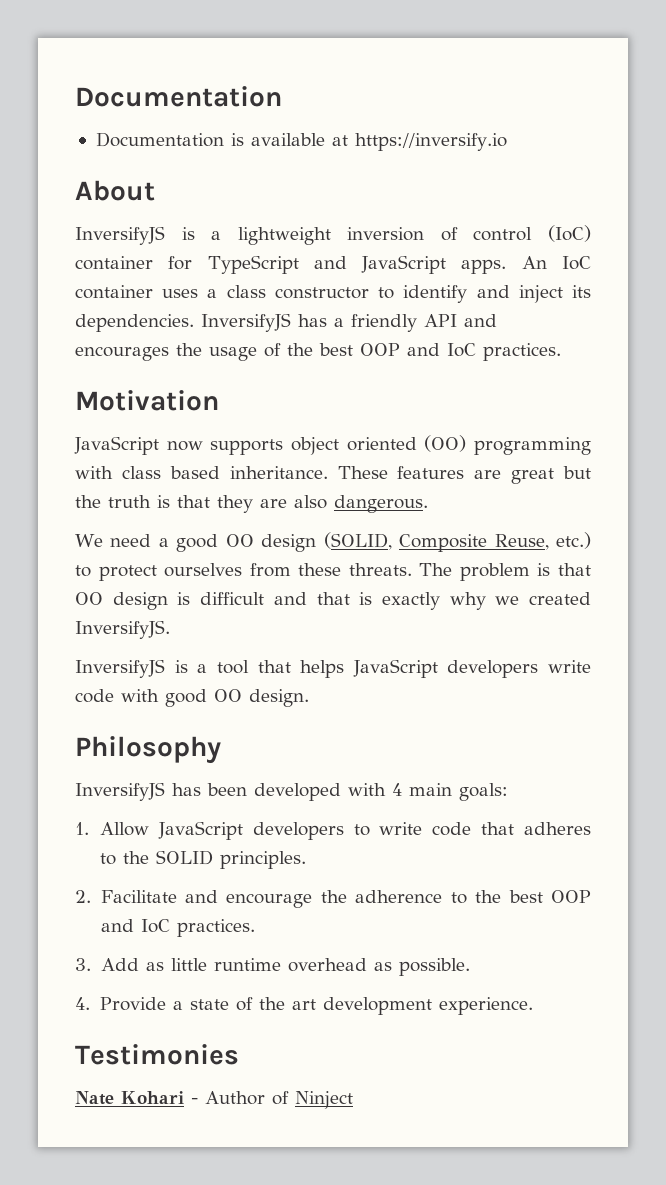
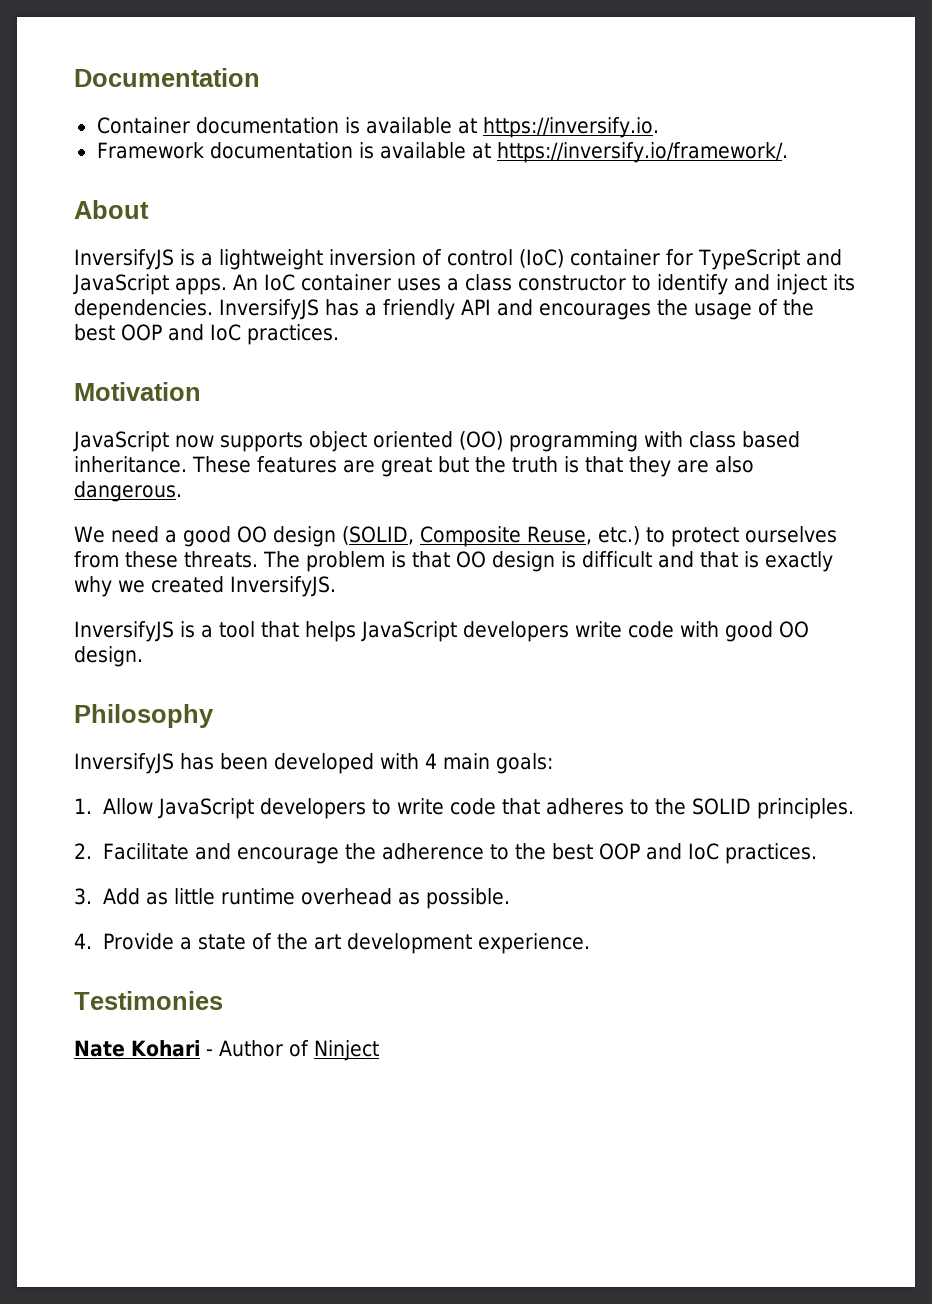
- Documentation is available at https://inversify.io
+ Container documentation is available at https://inversify.io.
+ Framework documentation is available at https://inversify.io/framework/.

